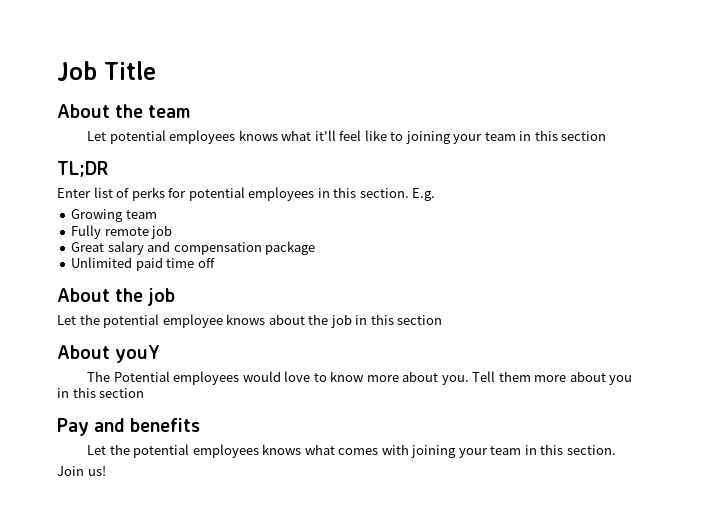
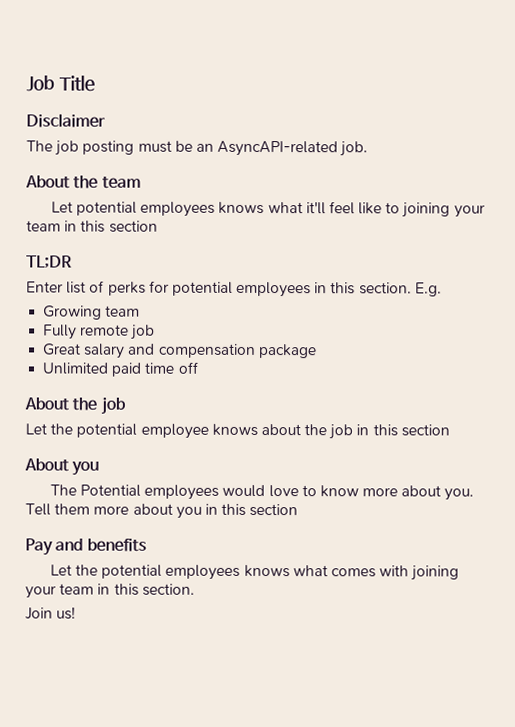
+ Disclaimer
+ The job posting must be an AsyncAPI-related job.
- About youY
+ About you

